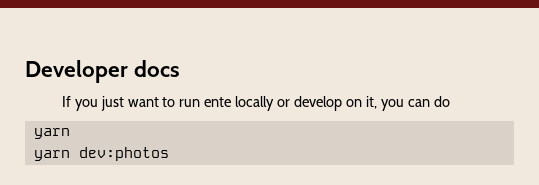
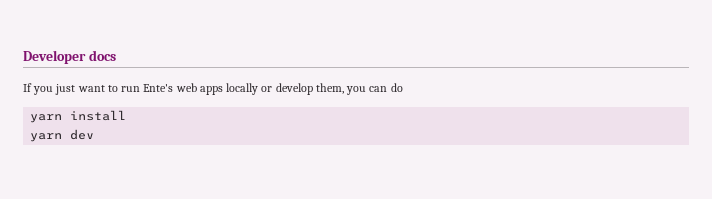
- If you just want to run ente locally or develop on it, you can do
- yarn
- yarn dev:photos
+ If you just want to run Ente's web apps locally or develop them, you can do
+ yarn install
+ yarn dev

